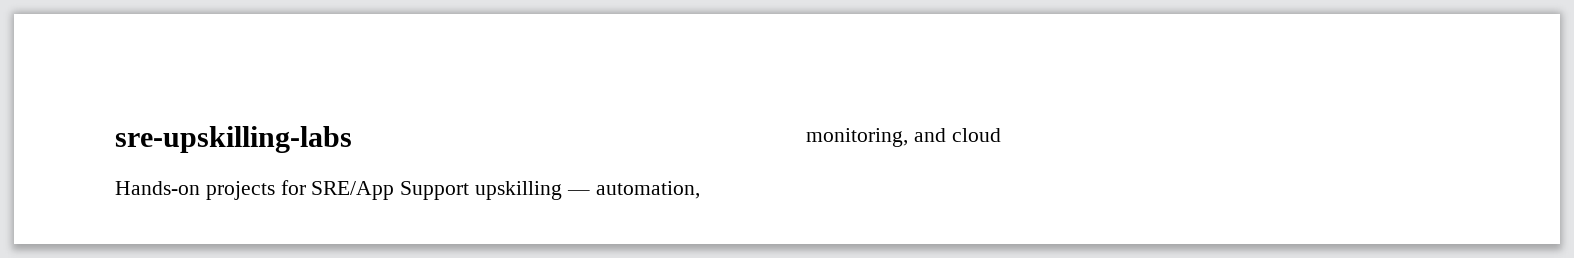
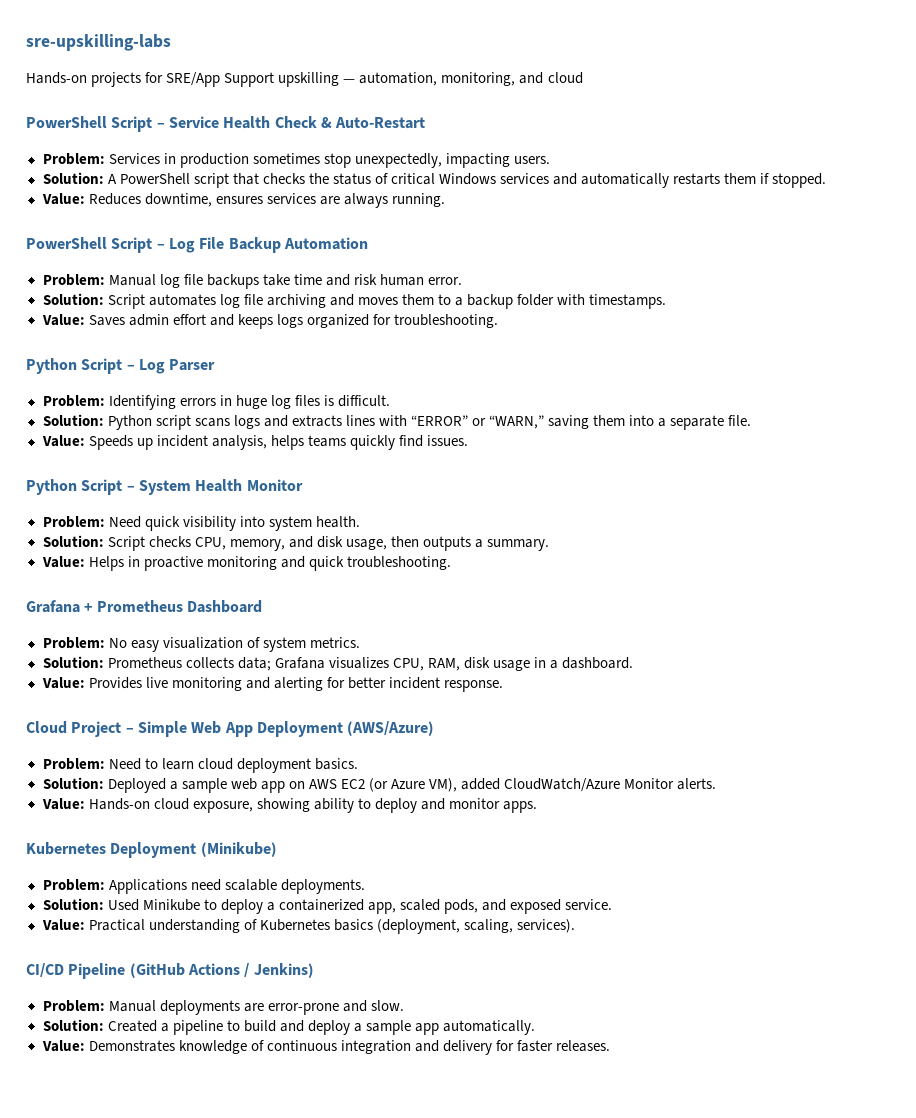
+ PowerShell Script – Service Health Check & Auto-Restart
+ Problem: Services in production sometimes stop unexpectedly, impacting users.
+ Solution: A PowerShell script that checks the status of critical Windows services and automatically restarts them if stopped.
+ Value: Reduces downtime, ensures services are always running.
+ PowerShell Script – Log File Backup Automation
+ Problem: Manual log file backups take time and risk human error.
+ Solution: Script automates log file archiving and moves them to a backup folder with timestamps.
+ Value: Saves admin effort and keeps logs organized for troubleshooting.
+ Python Script – Log Parser
+ Problem: Identifying errors in huge log files is difficult.
+ Solution: Python script scans logs and extracts lines with “ERROR” or “WARN,” saving them into a separate file.
+ Value: Speeds up incident analysis, helps teams quickly find issues.
+ Python Script – System Health Monitor
+ Problem: Need quick visibility into system health.
+ Solution: Script checks CPU, memory, and disk usage, then outputs a summary.
+ Value: Helps in proactive monitoring and quick troubleshooting.
+ Grafana + Prometheus Dashboard
+ Problem: No easy visualization of system metrics.
+ Solution: Prometheus collects data; Grafana visualizes CPU, RAM, disk usage in a dashboard.
+ Value: Provides live monitoring and alerting for better incident response.
+ Cloud Project – Simple Web App Deployment (AWS/Azure)
+ Problem: Need to learn cloud deployment basics.
+ Solution: Deployed a sample web app on AWS EC2 (or Azure VM), added CloudWatch/Azure Monitor alerts.
+ Value: Hands-on cloud exposure, showing ability to deploy and monitor apps.
+ Kubernetes Deployment (Minikube)
+ Problem: Applications need scalable deployments.
+ Solution: Used Minikube to deploy a containerized app, scaled pods, and exposed service.
+ Value: Practical understanding of Kubernetes basics (deployment, scaling, services).
+ CI/CD Pipeline (GitHub Actions / Jenkins)
+ Problem: Manual deployments are error-prone and slow.
+ Solution: Created a pipeline to build and deploy a sample app automatically.
+ Value: Demonstrates knowledge of continuous integration and delivery for faster releases.

